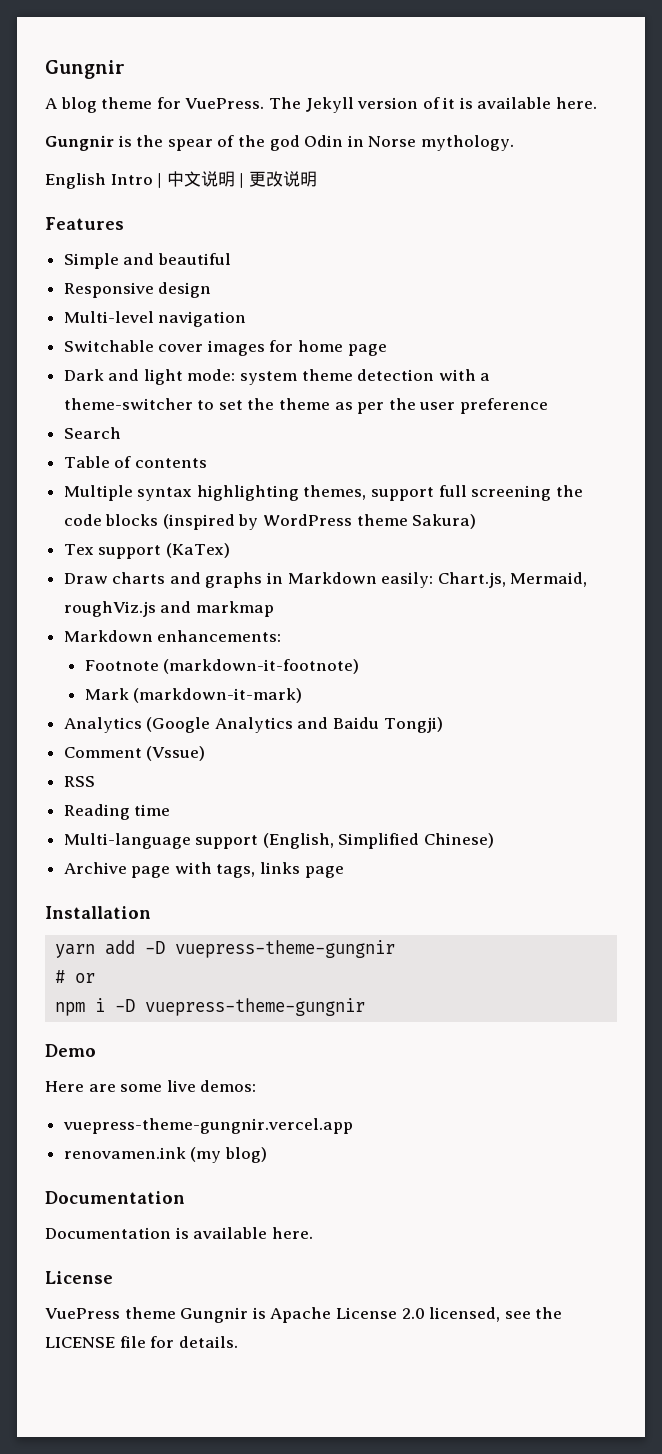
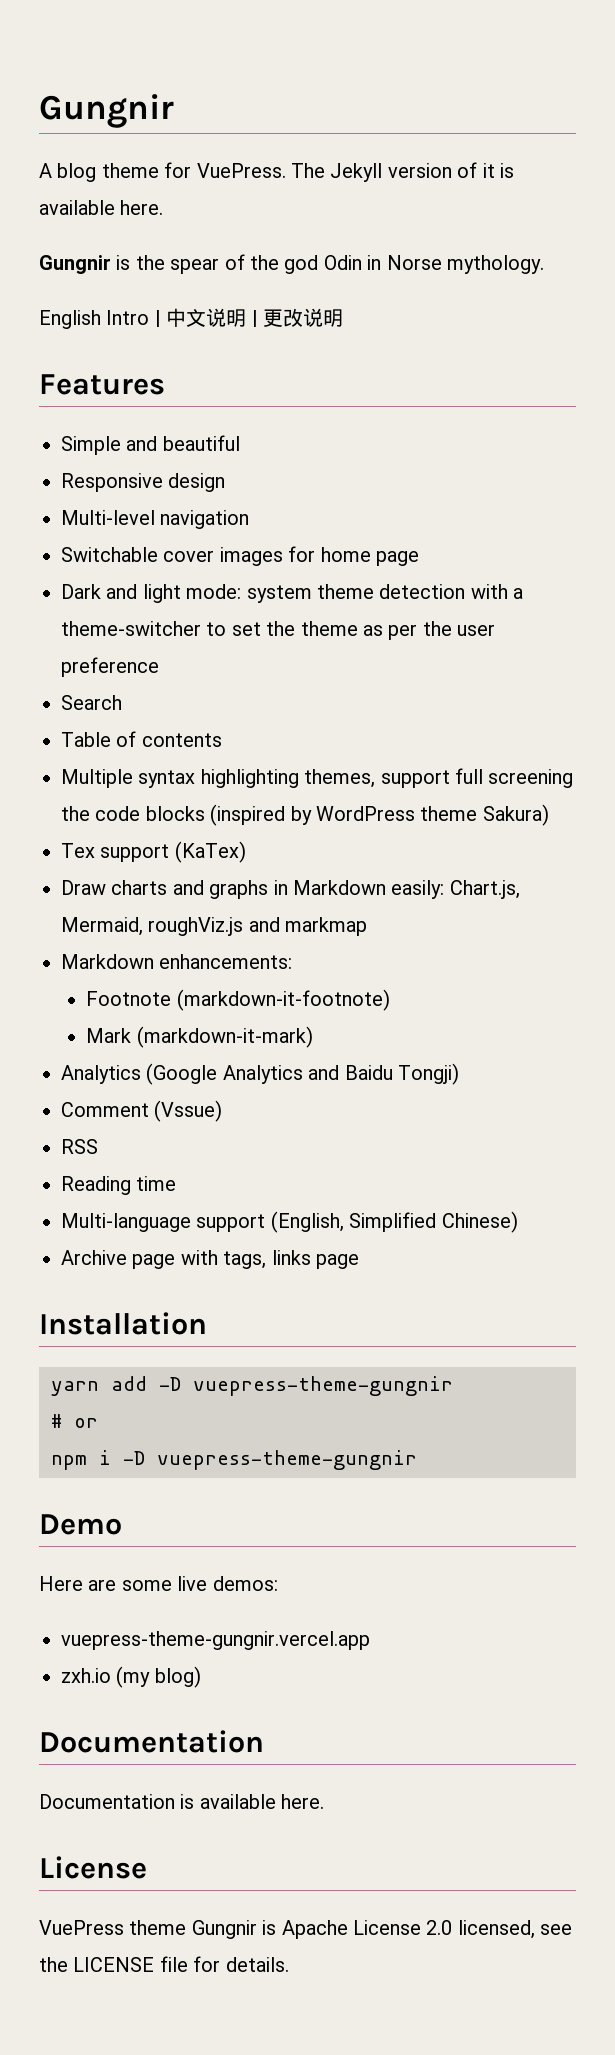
- renovamen.ink (my blog)
+ zxh.io (my blog)

